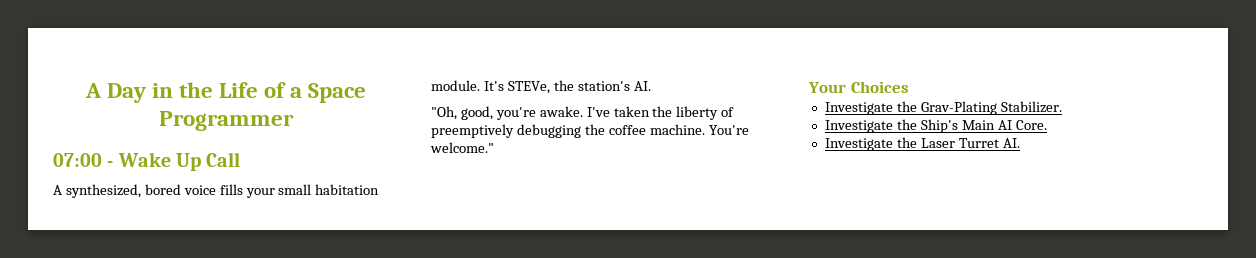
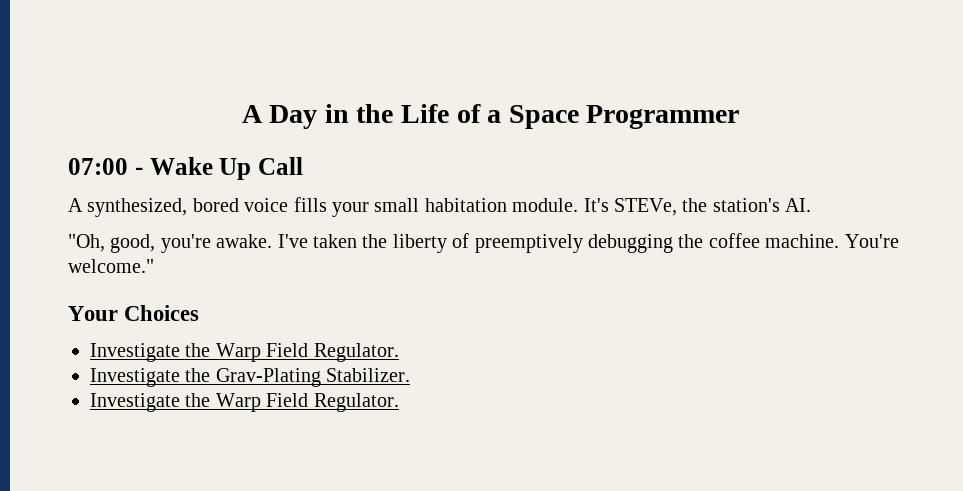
  Your Choices
+ Investigate the Warp Field Regulator.
  Investigate the Grav-Plating Stabilizer.
- Investigate the Ship's Main AI Core.
- Investigate the Laser Turret AI.
+ Investigate the Warp Field Regulator.

